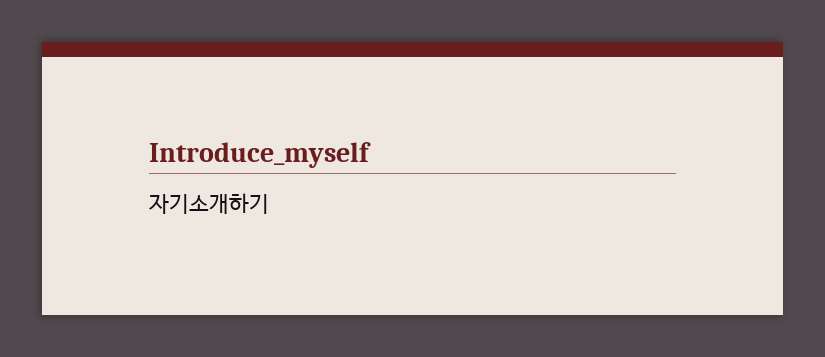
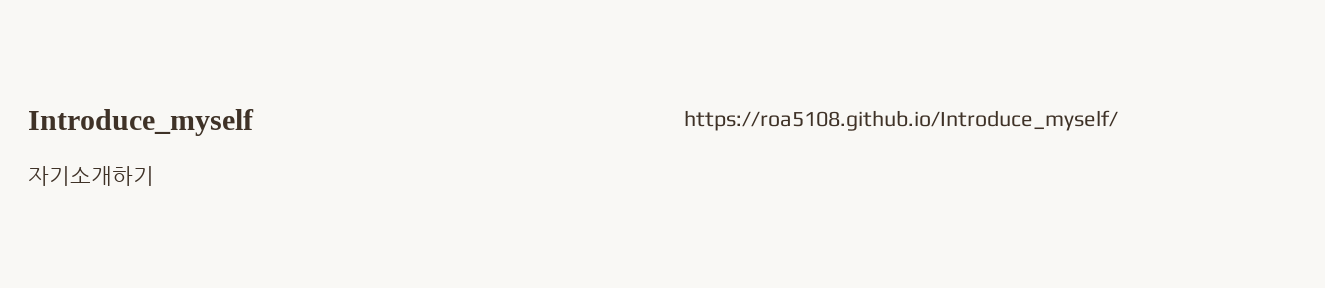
+ https://roa5108.github.io/Introduce_myself/

